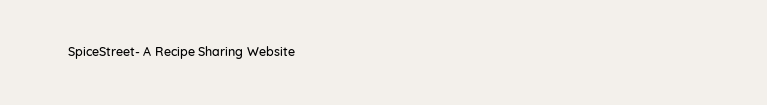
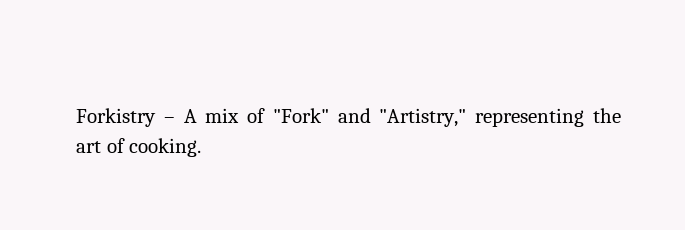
- SpiceStreet- A Recipe Sharing Website
+ Forkistry – A mix of "Fork" and "Artistry," representing the art of cooking.

